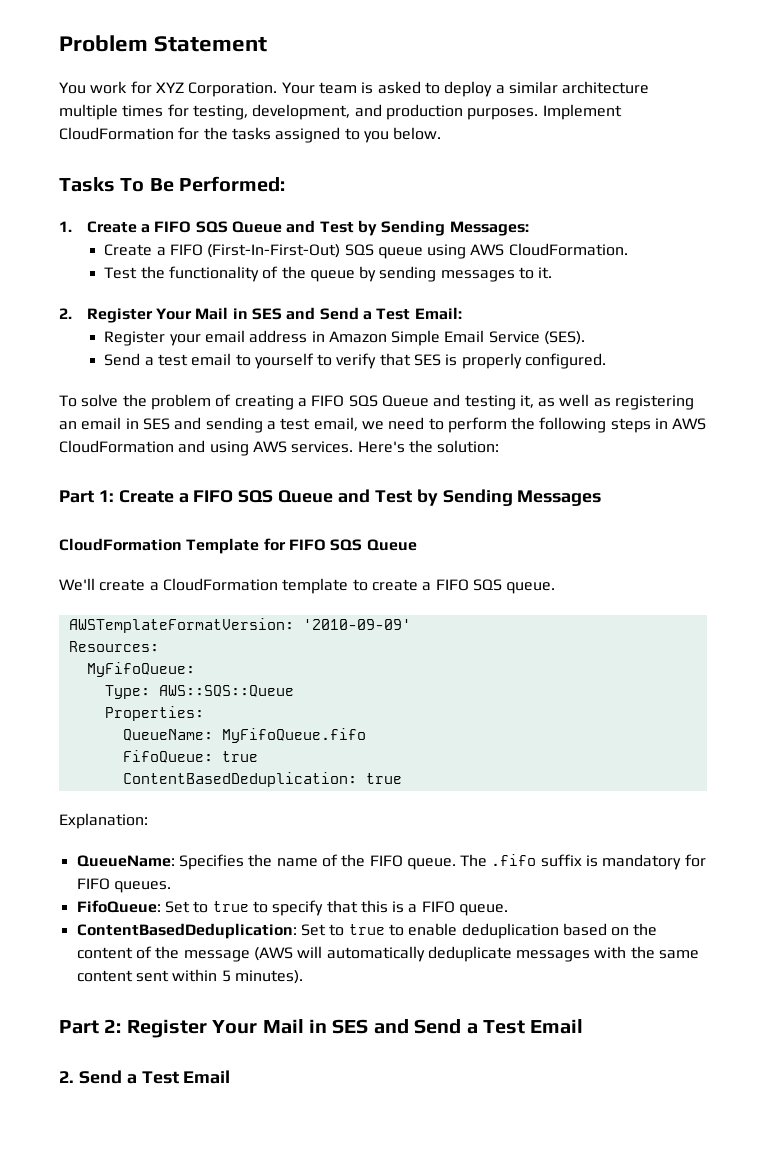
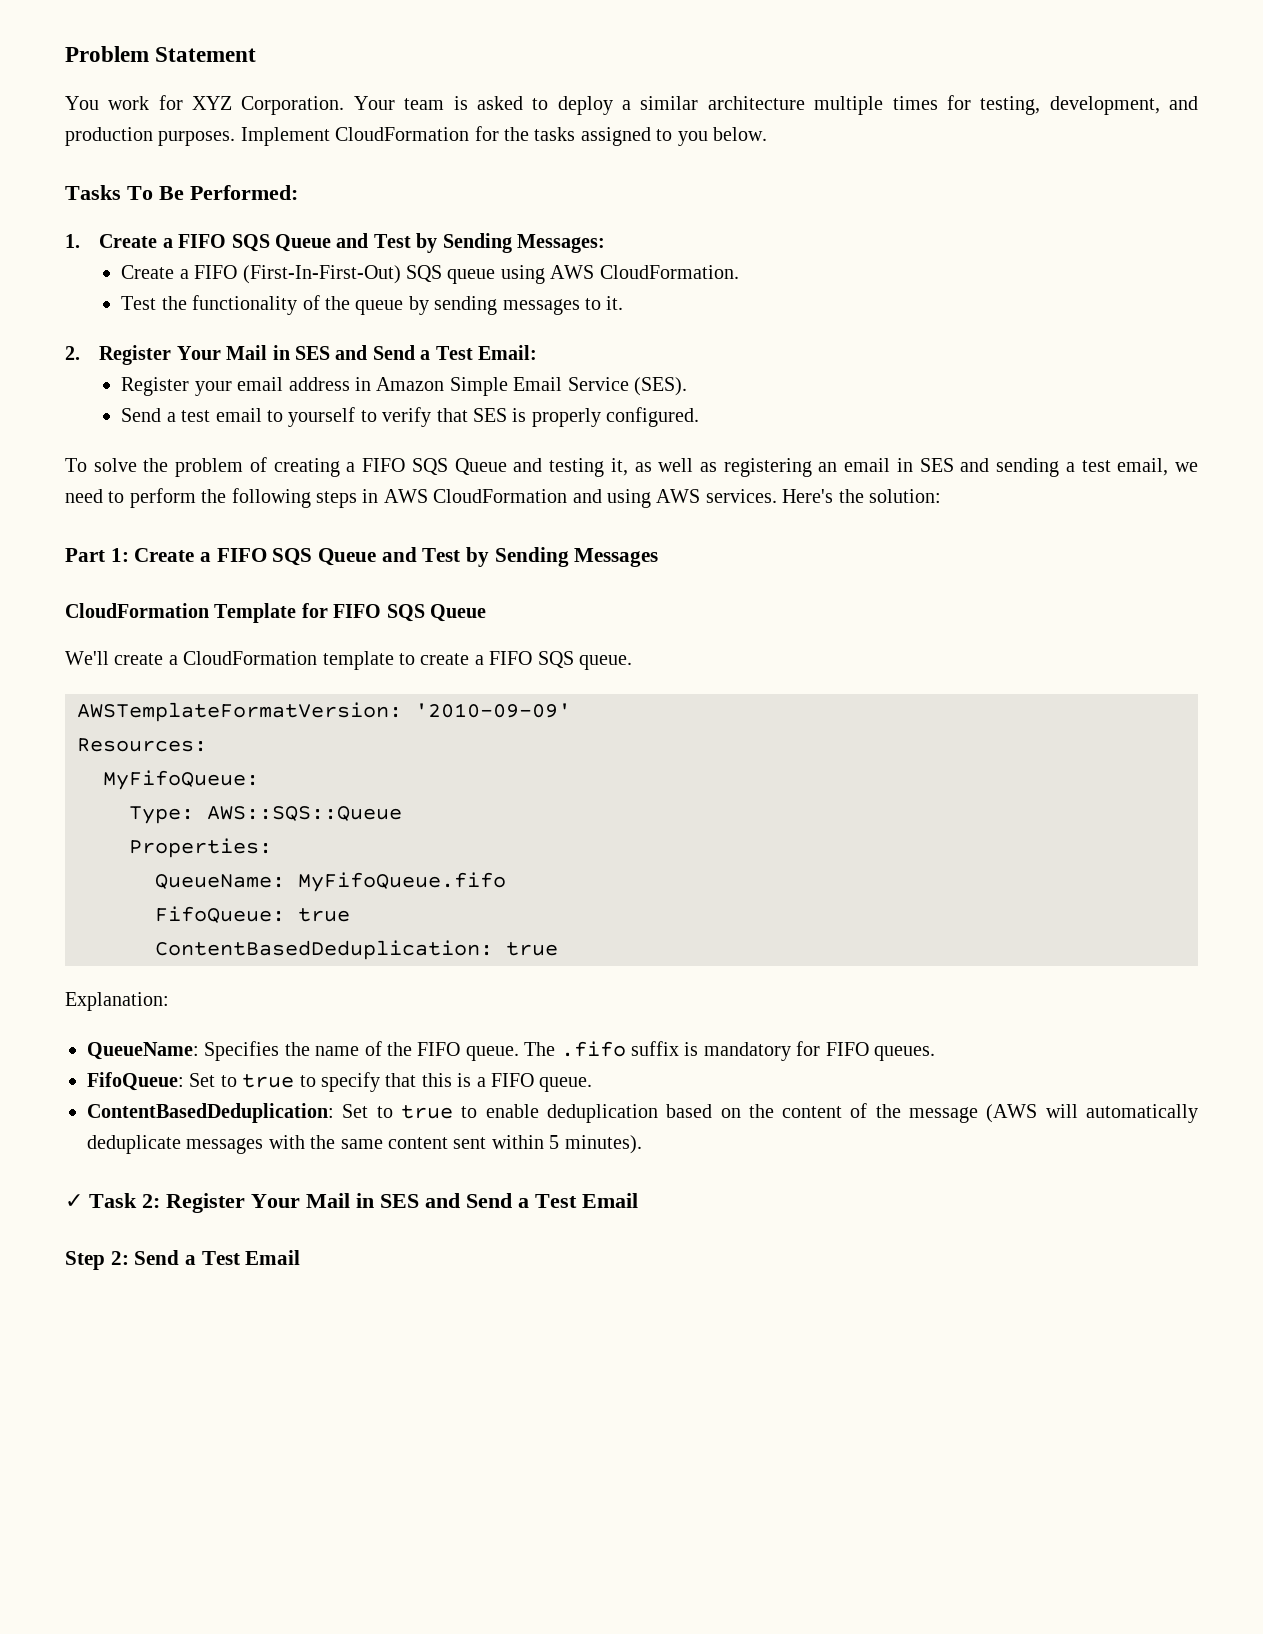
- Part 2: Register Your Mail in SES and Send a Test Email
+ ✓ Task 2: Register Your Mail in SES and Send a Test Email
- 2. Send a Test Email
+ Step 2: Send a Test Email

